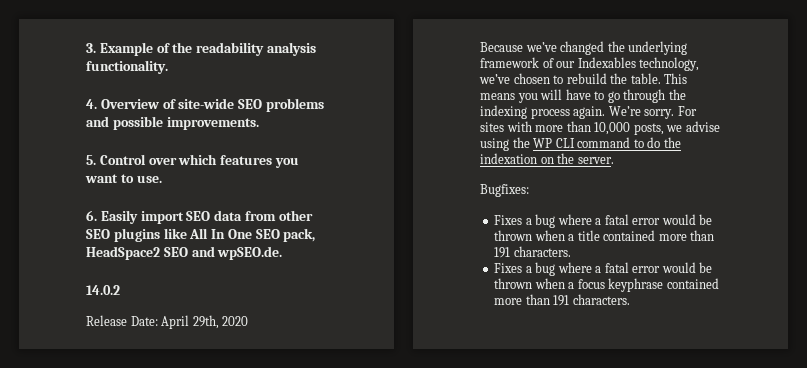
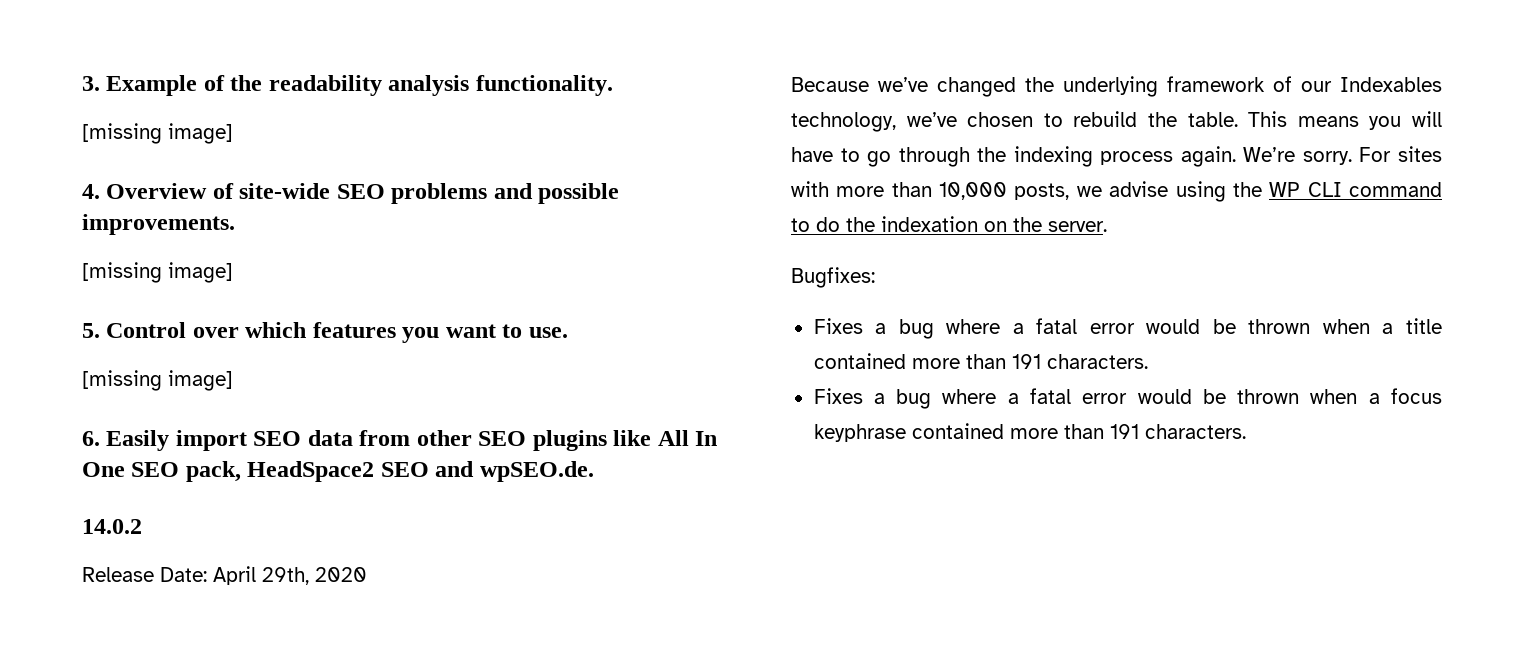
  3. Example of the readability analysis functionality.
+ [missing image]
  4. Overview of site-wide SEO problems and possible improvements.
+ [missing image]
  5. Control over which features you want to use.
+ [missing image]

